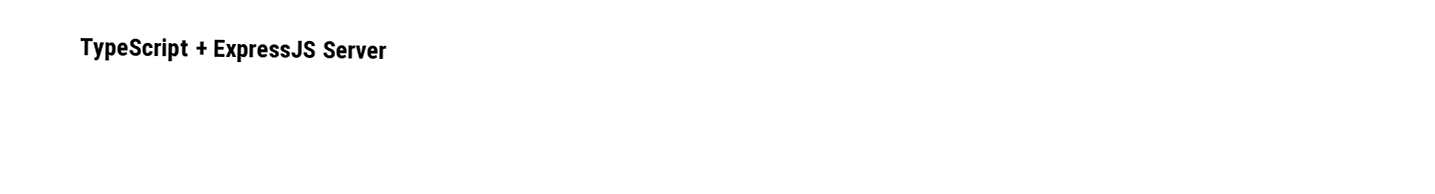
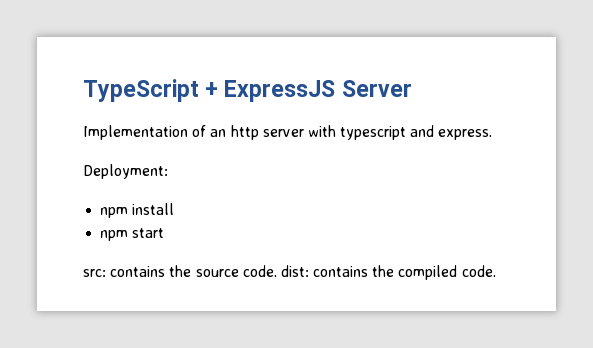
+ Implementation of an http server with typescript and express.
+ Deployment:
+ npm install
+ npm start
+ src: contains the source code. dist: contains the compiled code.

